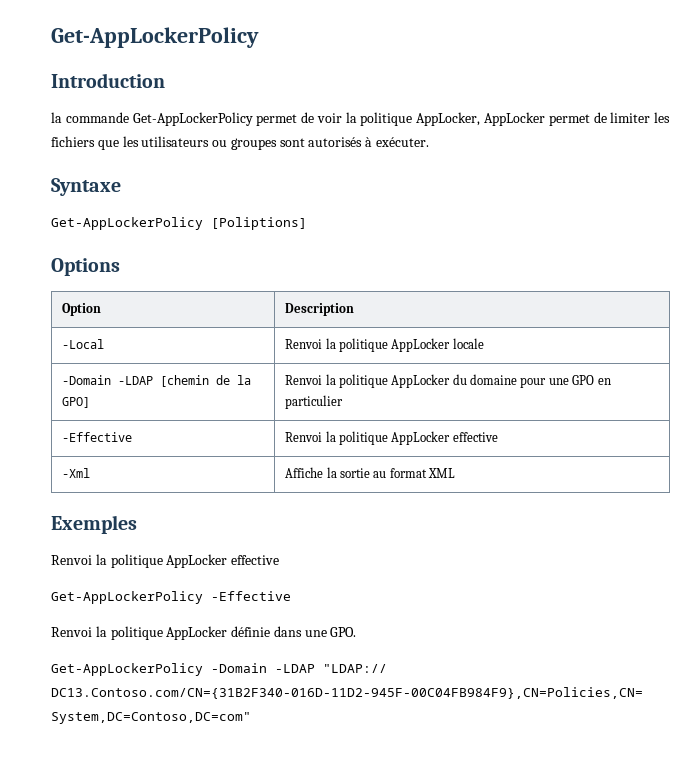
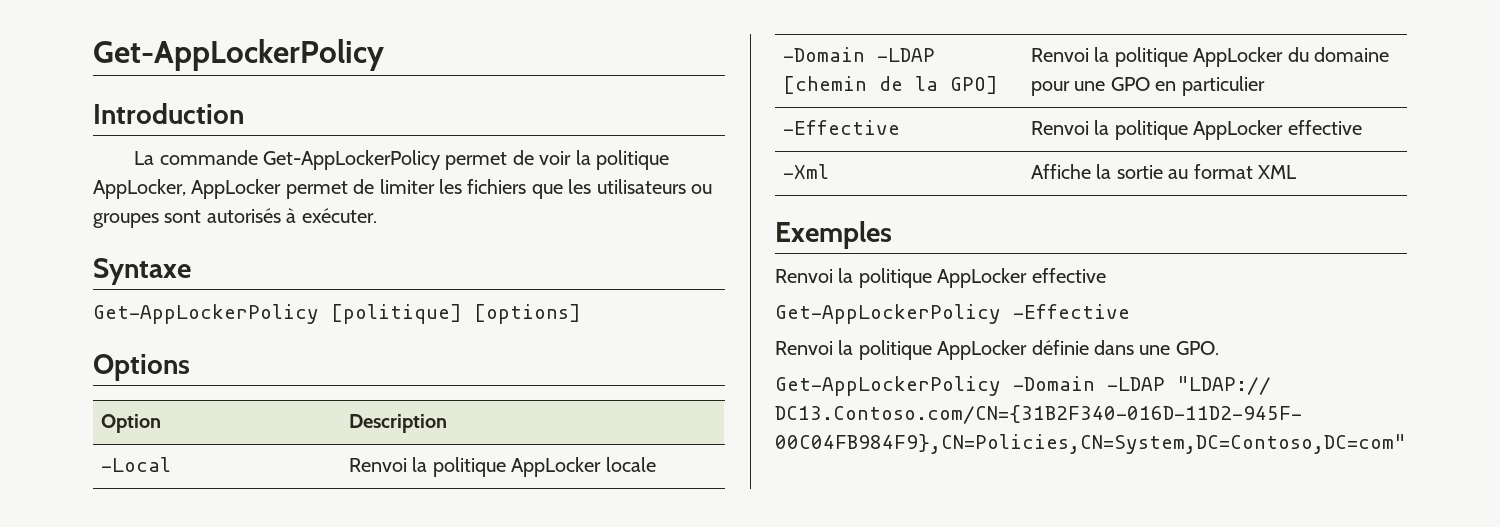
- la commande Get-AppLockerPolicy permet de voir la politique AppLocker, AppLocker permet de limiter les fichiers que les utilisateurs ou groupes sont autorisés à exécuter.
+ La commande Get-AppLockerPolicy permet de voir la politique AppLocker, AppLocker permet de limiter les fichiers que les utilisateurs ou groupes sont autorisés à exécuter.
- Get-AppLockerPolicy [Poliptions]
+ Get-AppLockerPolicy [politique] [options]

